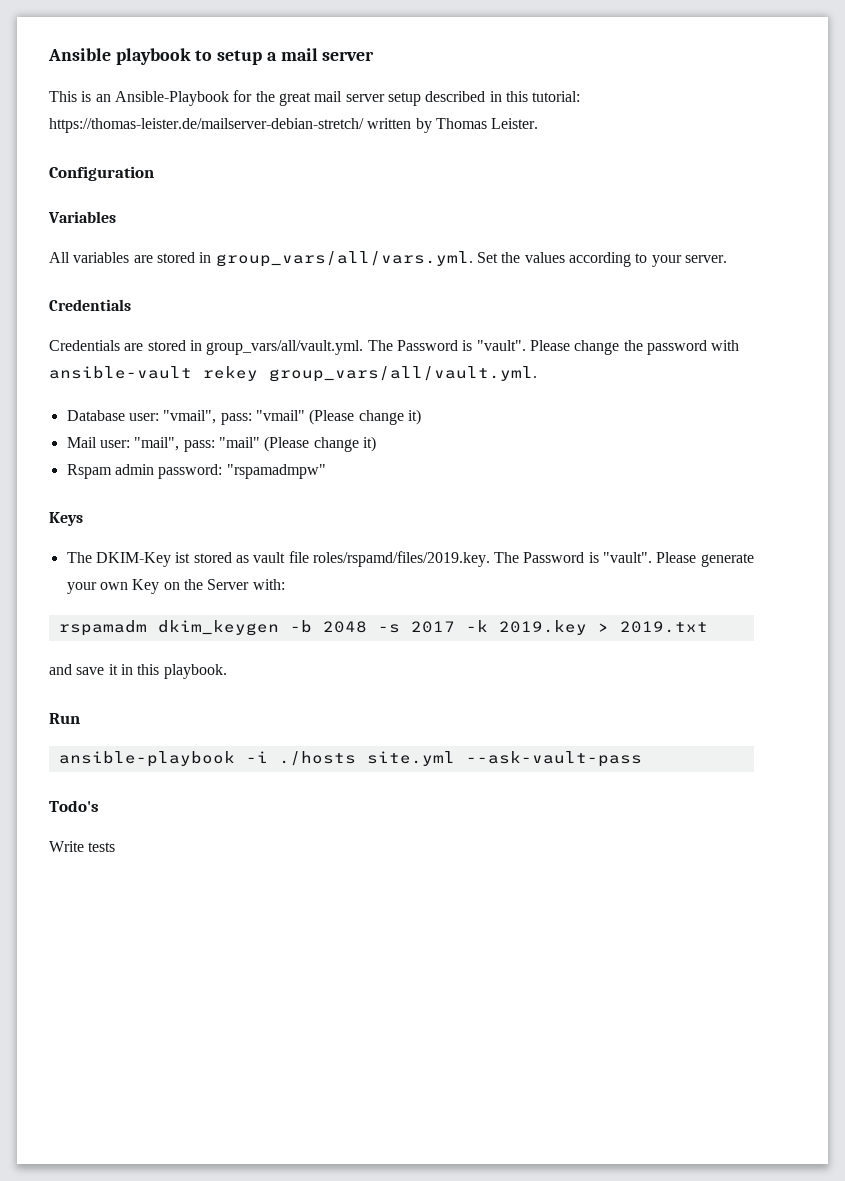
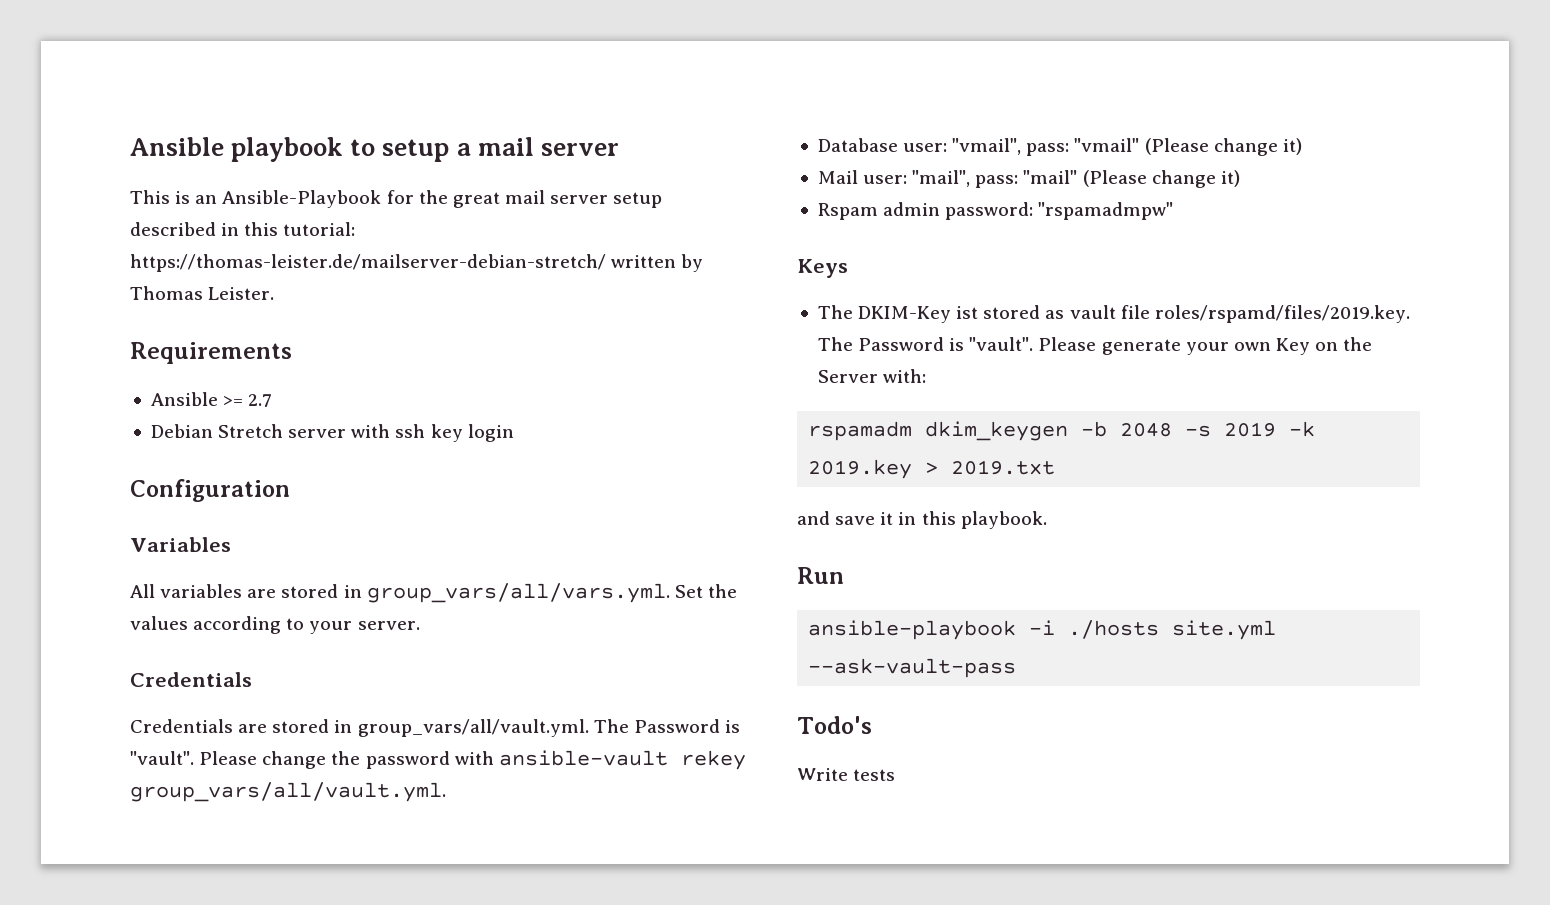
+ Requirements
+ Ansible >= 2.7
+ Debian Stretch server with ssh key login
- rspamadm dkim_keygen -b 2048 -s 2017 -k 2019.key > 2019.txt
+ rspamadm dkim_keygen -b 2048 -s 2019 -k 2019.key > 2019.txt

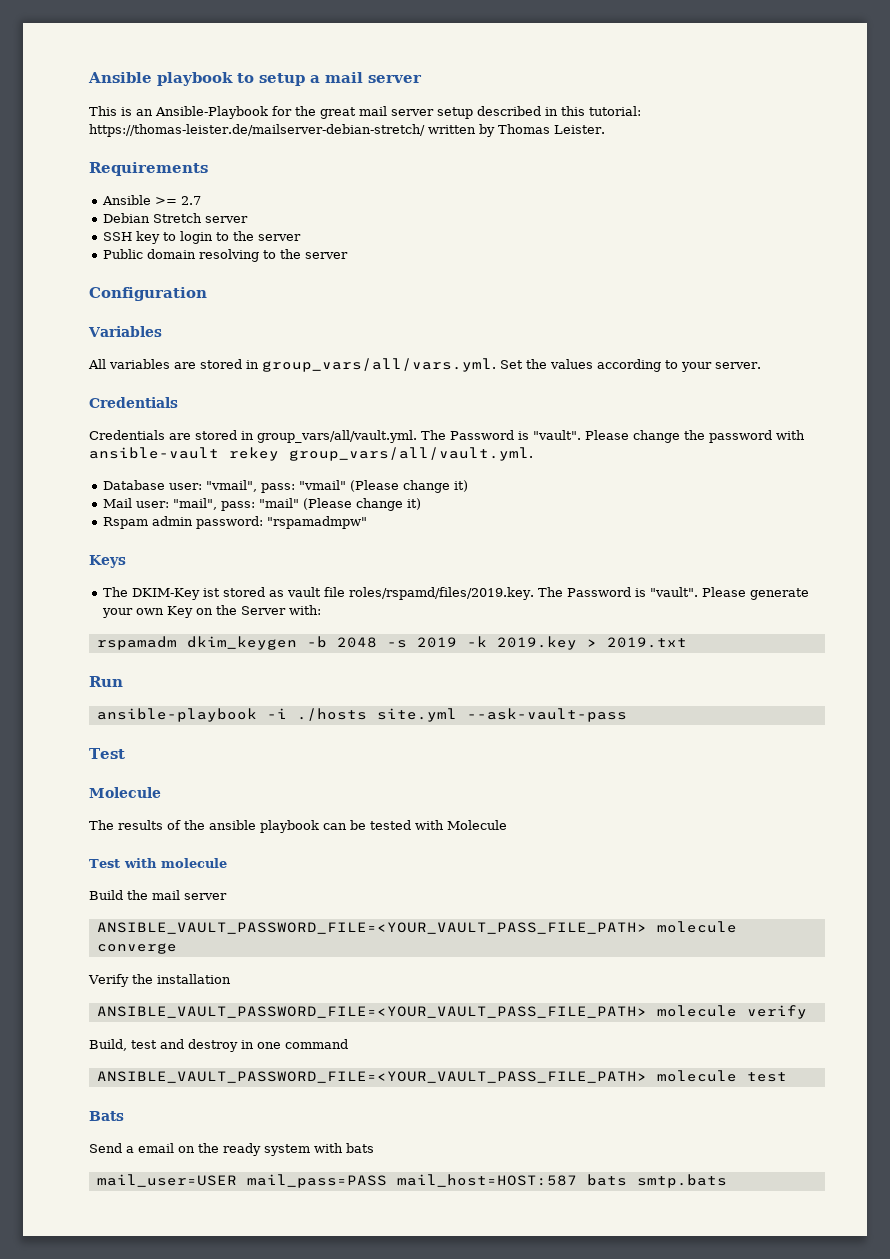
- Debian Stretch server with ssh key login
+ Debian Stretch server
+ SSH key to login to the server
+ Public domain resolving to the server
- and save it in this playbook.
  ansible-playbook -i ./hosts site.yml --ask-vault-pass
- Todo's
- Write tests
+ Test
+ Molecule
+ The results of the ansible playbook can be tested with Molecule
+ Test with molecule
+ Build the mail server
+ ANSIBLE_VAULT_PASSWORD_FILE=<YOUR_VAULT_PASS_FILE_PATH> molecule converge
+ Verify the installation
+ ANSIBLE_VAULT_PASSWORD_FILE=<YOUR_VAULT_PASS_FILE_PATH> molecule verify
+ Build, test and destroy in one command
+ ANSIBLE_VAULT_PASSWORD_FILE=<YOUR_VAULT_PASS_FILE_PATH> molecule test
+ Bats
+ Send a email on the ready system with bats
+ mail_user=USER mail_pass=PASS mail_host=HOST:587 bats smtp.bats

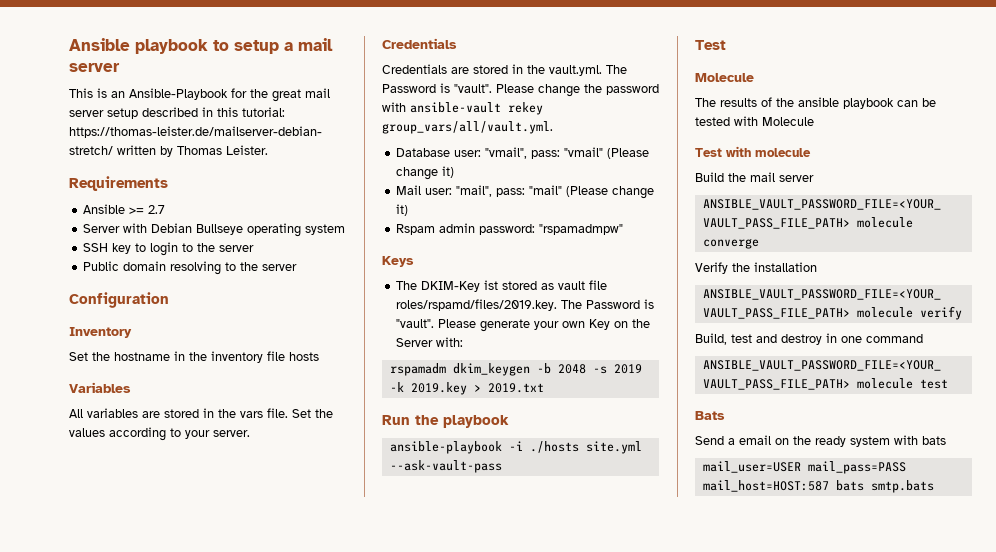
- Debian Stretch server
+ Server with Debian Bullseye operating system
+ Inventory
+ Set the hostname in the inventory file hosts
- All variables are stored in group_vars/all/vars.yml. Set the values according to your server.
+ All variables are stored in the vars file. Set the values according to your server.
- Credentials are stored in group_vars/all/vault.yml. The Password is "vault".
+ Credentials are stored in the vault.yml. The Password is "vault".
- Run
+ Run the playbook

